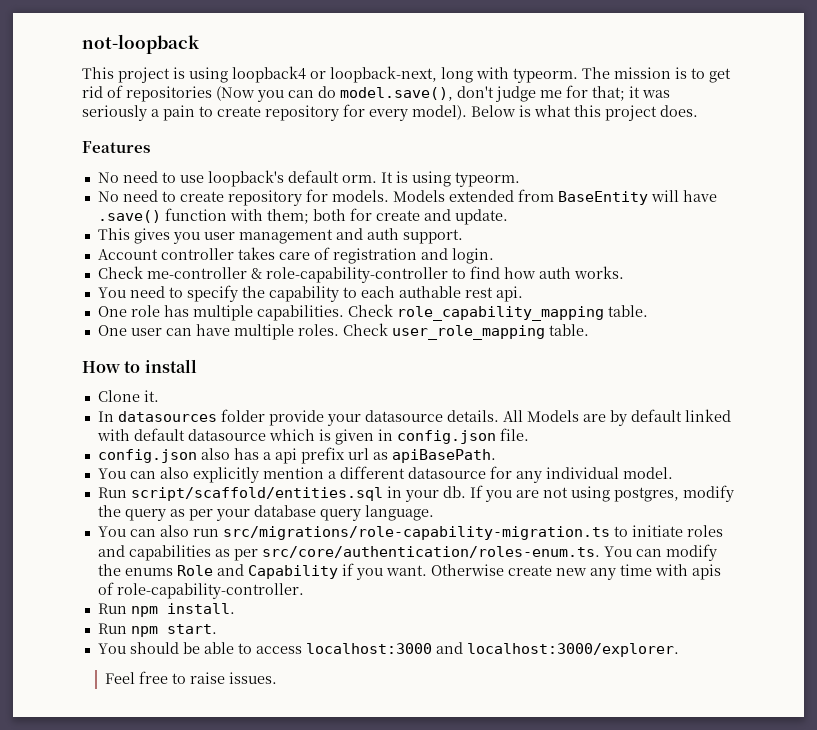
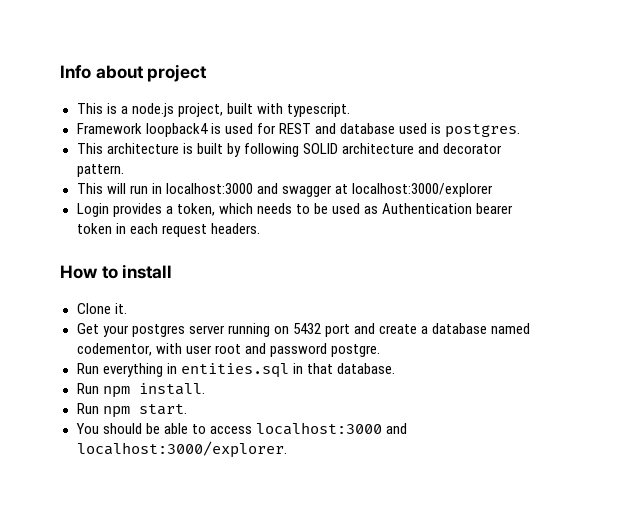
- not-loopback
- This project is using loopback4 or loopback-next, long with typeorm. The mission is to get rid of repositories (Now you can do model.save(), don't judge me for that; it was seriously a pain to create repository for every model). Below is what this project does.
- Features
- No need to use loopback's default orm. It is using typeorm.
- No need to create repository for models. Models extended from BaseEntity will have .save() function with them; both for create and update.
- This gives you user management and auth support.
- Account controller takes care of registration and login.
- Check me-controller & role-capability-controller to find how auth works.
- You need to specify the capability to each authable rest api.
- One role has multiple capabilities. Check role_capability_mapping table.
- One user can have multiple roles. Check user_role_mapping table.
+ Info about project
+ This is a node.js project, built with typescript.
+ Framework loopback4 is used for REST and database used is postgres.
+ This architecture is built by following SOLID architecture and decorator pattern.
+ This will run in localhost:3000 and swagger at localhost:3000/explorer
+ Login provides a token, which needs to be used as Authentication bearer token in each request headers.
- In datasources folder provide your datasource details. All Models are by default linked with default datasource which is given in config.json file.
- config.json also has a api prefix url as apiBasePath.
- You can also explicitly mention a different datasource for any individual model.
- Run script/scaffold/entities.sql in your db. If you are not using postgres, modify the query as per your database query language.
- You can also run src/migrations/role-capability-migration.ts to initiate roles and capabilities as per src/core/authentication/roles-enum.ts. You can modify the enums Role and Capability if you want. Otherwise create new any time with apis of role-capability-controller.
+ Get your postgres server running on 5432 port and create a database named codementor, with user root and password postgre.
+ Run everything in entities.sql in that database.
- Feel free to raise issues.

